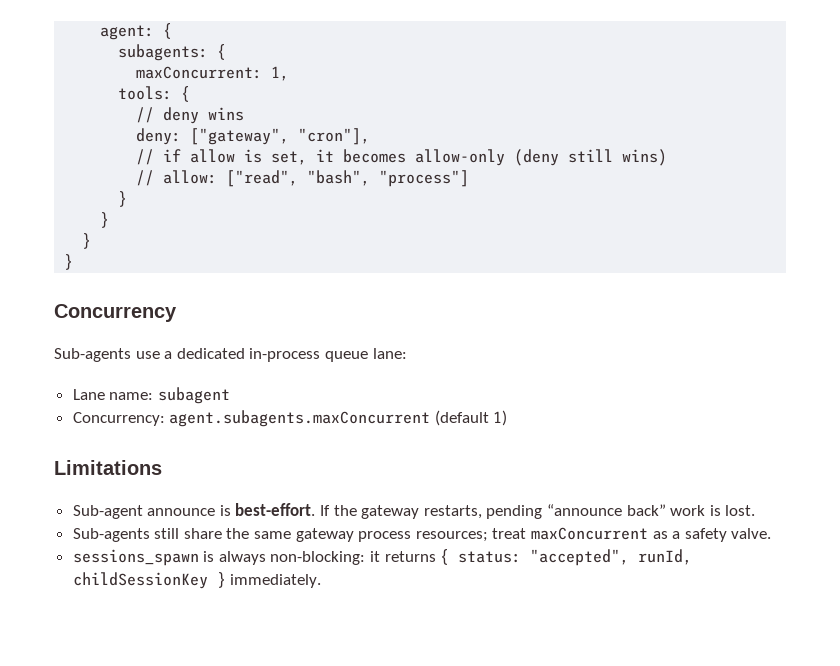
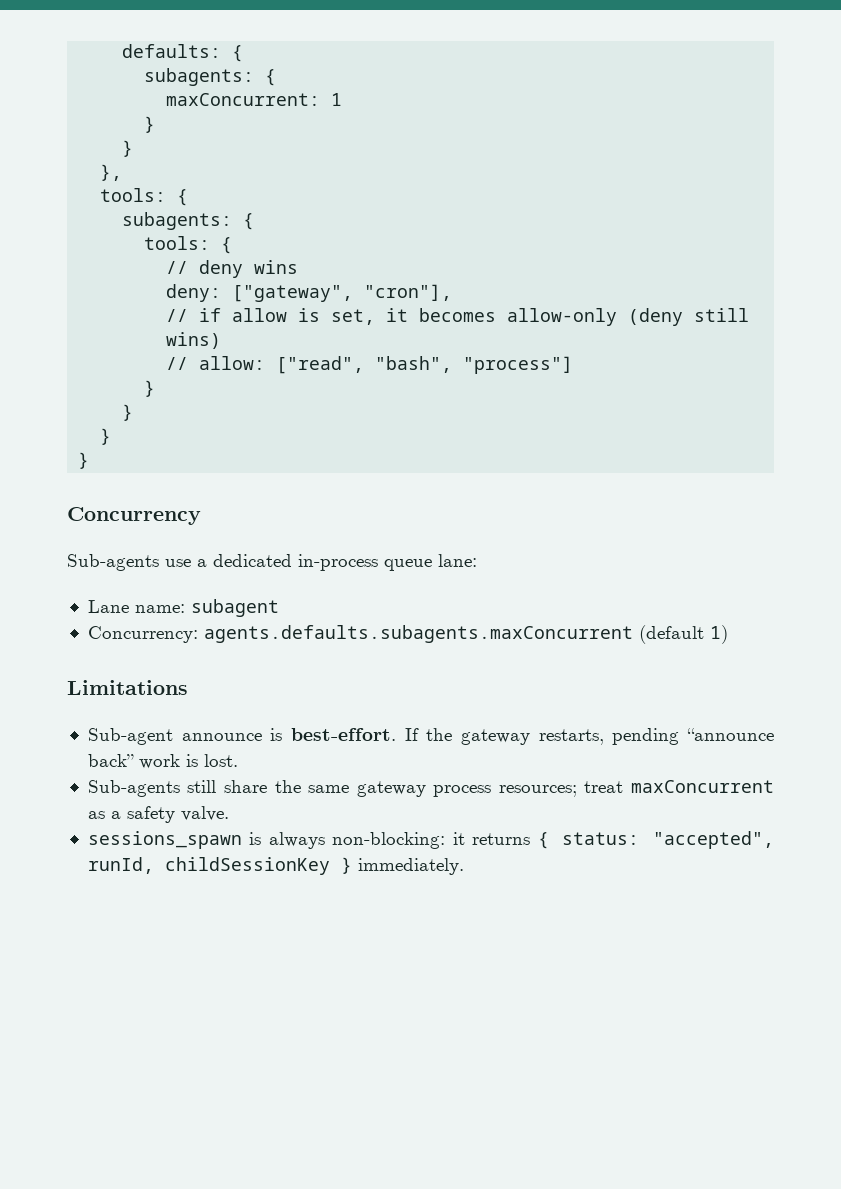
- agent: {
+ defaults: {
- maxConcurrent: 1,
+ maxConcurrent: 1
+ }
+ }
+ },
+ tools: {
+ subagents: {
- Concurrency: agent.subagents.maxConcurrent (default 1)
+ Concurrency: agents.defaults.subagents.maxConcurrent (default 1)

